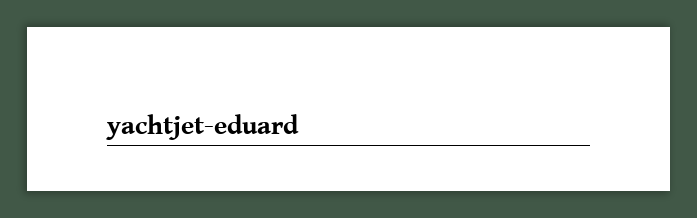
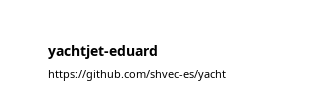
+ https://github.com/shvec-es/yacht

